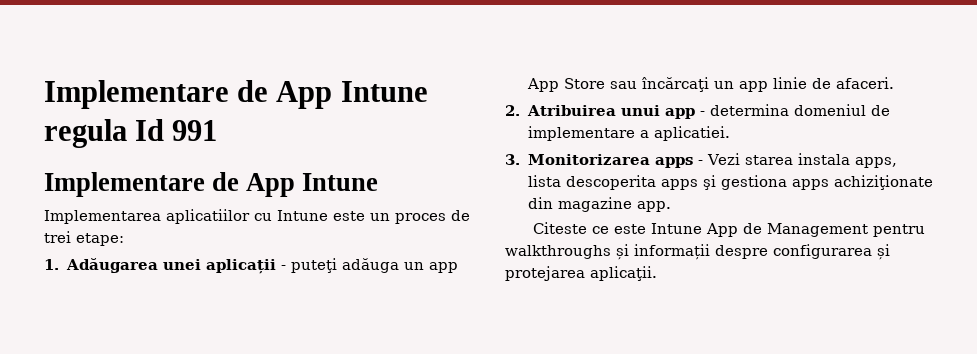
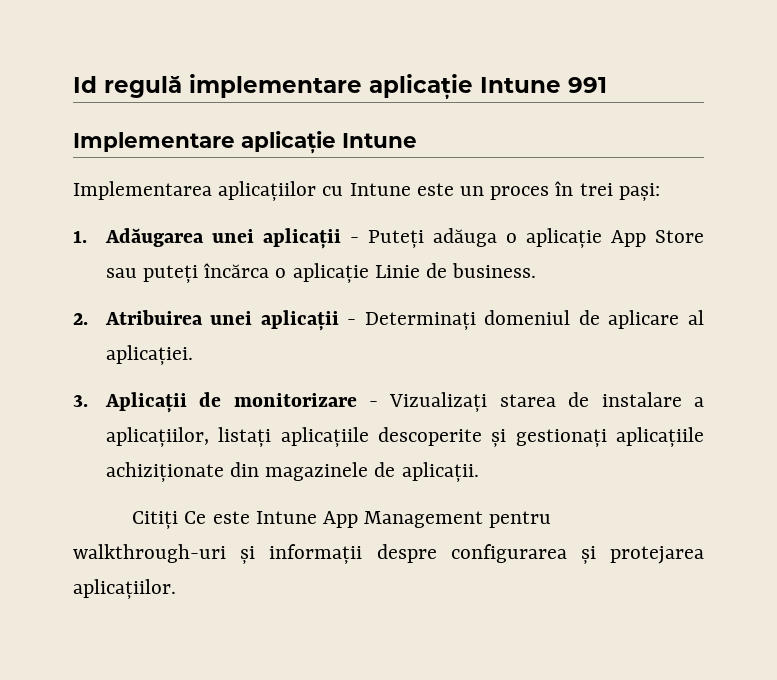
- Implementare de App Intune regula Id 991
- Implementare de App Intune
+ Id regulă implementare aplicație Intune 991
+ Implementare aplicație Intune
- Implementarea aplicatiilor cu Intune este un proces de trei etape:
+ Implementarea aplicațiilor cu Intune este un proces în trei pași:
- 1. Adăugarea unei aplicații - puteţi adăuga un app App Store sau încărcaţi un app linie de afaceri.
- 2. Atribuirea unui app - determina domeniul de implementare a aplicatiei.
- 3. Monitorizarea apps - Vezi starea instala apps, lista descoperita apps şi gestiona apps achiziţionate din magazine app.
- Citeste ce este Intune App de Management pentru walkthroughs și informații despre configurarea și protejarea aplicaţii.
+ 1. Adăugarea unei aplicații - Puteți adăuga o aplicație App Store sau puteți încărca o aplicație Linie de business.
+ 2. Atribuirea unei aplicații - Determinați domeniul de aplicare al aplicației.
+ 3. Aplicații de monitorizare - Vizualizați starea de instalare a aplicațiilor, listați aplicațiile descoperite și gestionați aplicațiile achiziționate din magazinele de aplicații.
+ Citiți Ce este Intune App Management pentru walkthrough-uri și informații despre configurarea și protejarea aplicațiilor.

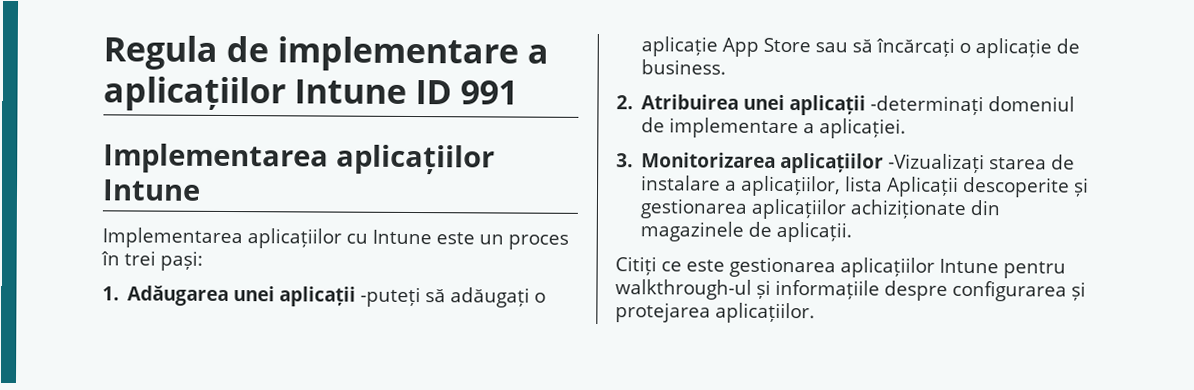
- Id regulă implementare aplicație Intune 991
+ Regula de implementare a aplicațiilor Intune ID 991
- Implementare aplicație Intune
+ Implementarea aplicațiilor Intune
- 1. Adăugarea unei aplicații - Puteți adăuga o aplicație App Store sau puteți încărca o aplicație Linie de business.
+ 1. Adăugarea unei aplicații -puteți să adăugați o aplicație App Store sau să încărcați o aplicație de business.
- 2. Atribuirea unei aplicații - Determinați domeniul de aplicare al aplicației.
- 3. Aplicații de monitorizare - Vizualizați starea de instalare a aplicațiilor, listați aplicațiile descoperite și gestionați aplicațiile achiziționate din magazinele de aplicații.
+ 2. Atribuirea unei aplicații -determinați domeniul de implementare a aplicației.
+ 3. Monitorizarea aplicațiilor -Vizualizați starea de instalare a aplicațiilor, lista Aplicații descoperite și gestionarea aplicațiilor achiziționate din magazinele de aplicații.
- Citiți Ce este Intune App Management pentru walkthrough-uri și informații despre configurarea și protejarea aplicațiilor.
+ Citiți ce este gestionarea aplicațiilor Intune pentru walkthrough-ul și informațiile despre configurarea și protejarea aplicațiilor.

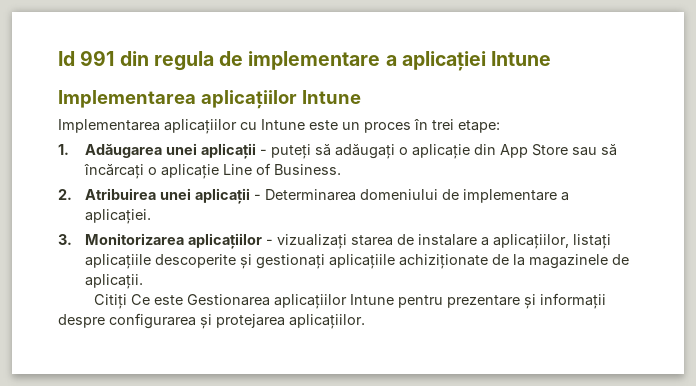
- Regula de implementare a aplicațiilor Intune ID 991
+ Id 991 din regula de implementare a aplicației Intune
- Implementarea aplicațiilor cu Intune este un proces în trei pași:
+ Implementarea aplicațiilor cu Intune este un proces în trei etape:
- 1. Adăugarea unei aplicații -puteți să adăugați o aplicație App Store sau să încărcați o aplicație de business.
+ 1. Adăugarea unei aplicații - puteți să adăugați o aplicație din App Store sau să încărcați o aplicație Line of Business.
- 2. Atribuirea unei aplicații -determinați domeniul de implementare a aplicației.
+ 2. Atribuirea unei aplicații - Determinarea domeniului de implementare a aplicației.
- 3. Monitorizarea aplicațiilor -Vizualizați starea de instalare a aplicațiilor, lista Aplicații descoperite și gestionarea aplicațiilor achiziționate din magazinele de aplicații.
- Citiți ce este gestionarea aplicațiilor Intune pentru walkthrough-ul și informațiile despre configurarea și protejarea aplicațiilor.
+ 3. Monitorizarea aplicațiilor - vizualizați starea de instalare a aplicațiilor, listați aplicațiile descoperite și gestionați aplicațiile achiziționate de la magazinele de aplicații.
+ Citiți Ce este Gestionarea aplicațiilor Intune pentru prezentare și informații despre configurarea și protejarea aplicațiilor.

